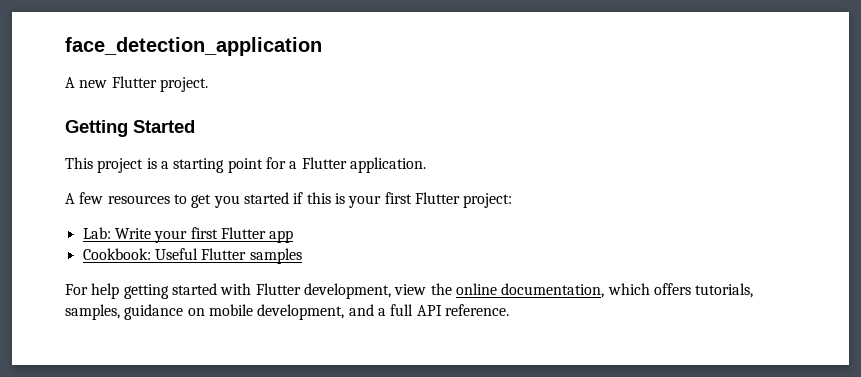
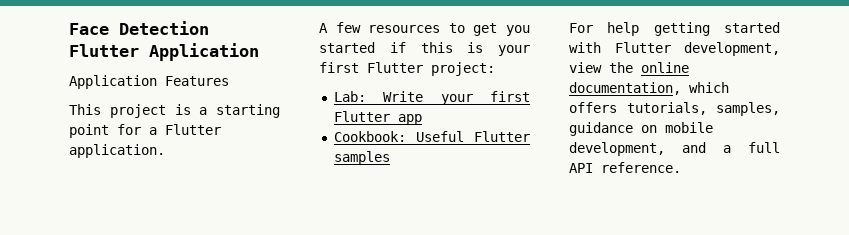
- face_detection_application
- A new Flutter project.
- Getting Started
+ Face Detection Flutter Application
+ Application Features

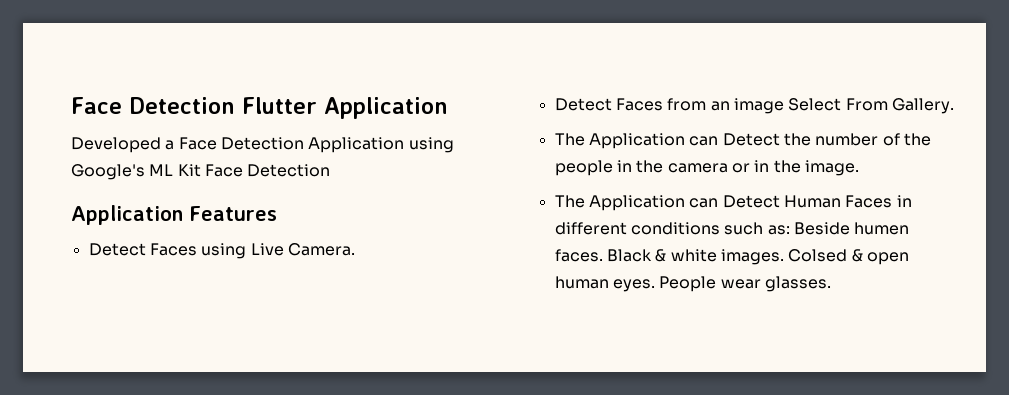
+ Developed a Face Detection Application using Google's ML Kit Face Detection
  Application Features
- This project is a starting point for a Flutter application.
- A few resources to get you started if this is your first Flutter project:
- Lab: Write your first Flutter app
- Cookbook: Useful Flutter samples
- For help getting started with Flutter development, view the online documentation, which offers tutorials, samples, guidance on mobile development, and a full API reference.
+ Detect Faces using Live Camera.
+ Detect Faces from an image Select From Gallery.
+ The Application can Detect the number of the people in the camera or in the image.
+ The Application can Detect Human Faces in different conditions such as: Beside humen faces. Black & white images. Colsed & open human eyes. People wear glasses.

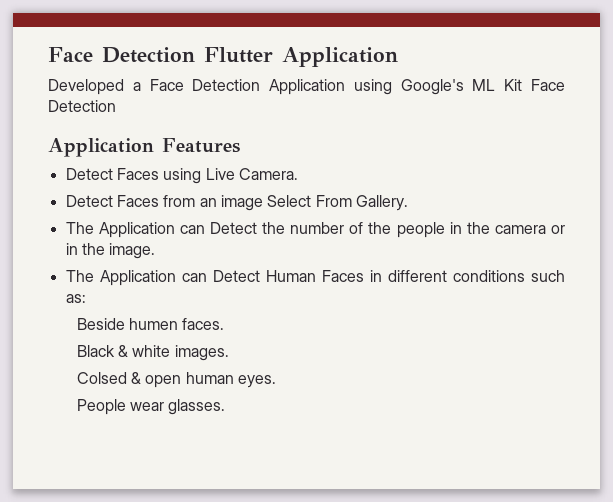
- The Application can Detect Human Faces in different conditions such as: Beside humen faces. Black & white images. Colsed & open human eyes. People wear glasses.
+ The Application can Detect Human Faces in different conditions such as:
+ Beside humen faces.
+ Black & white images.
+ Colsed & open human eyes.
+ People wear glasses.

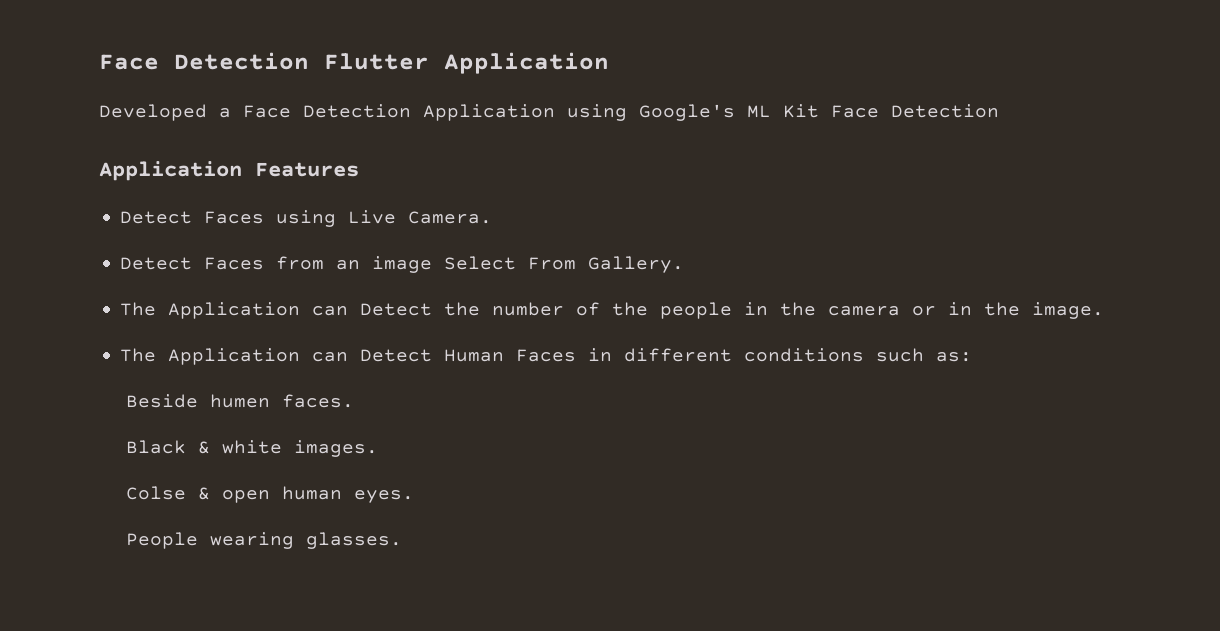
- Colsed & open human eyes.
+ Colse & open human eyes.
- People wear glasses.
+ People wearing glasses.

